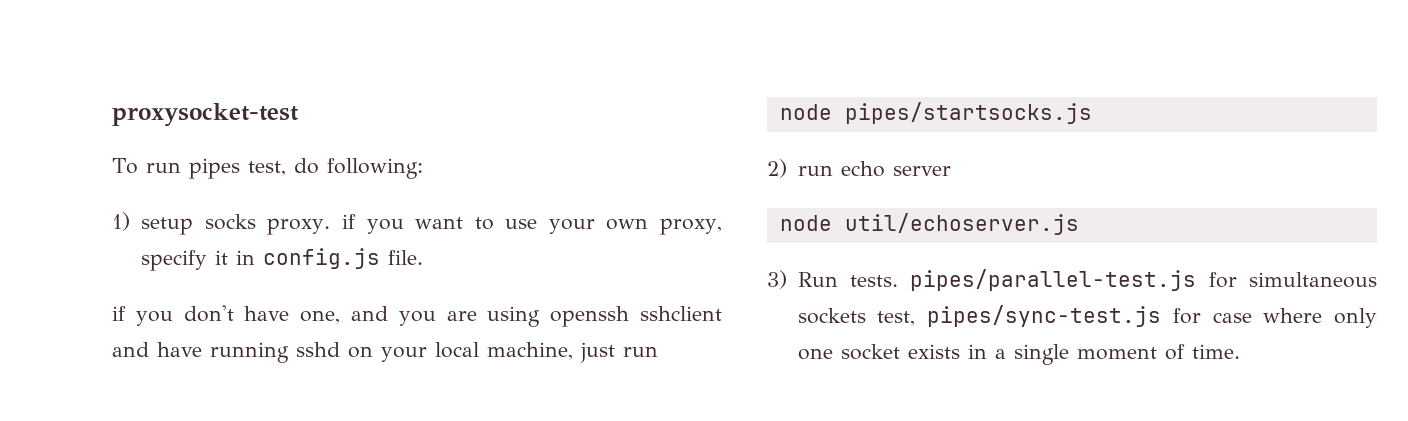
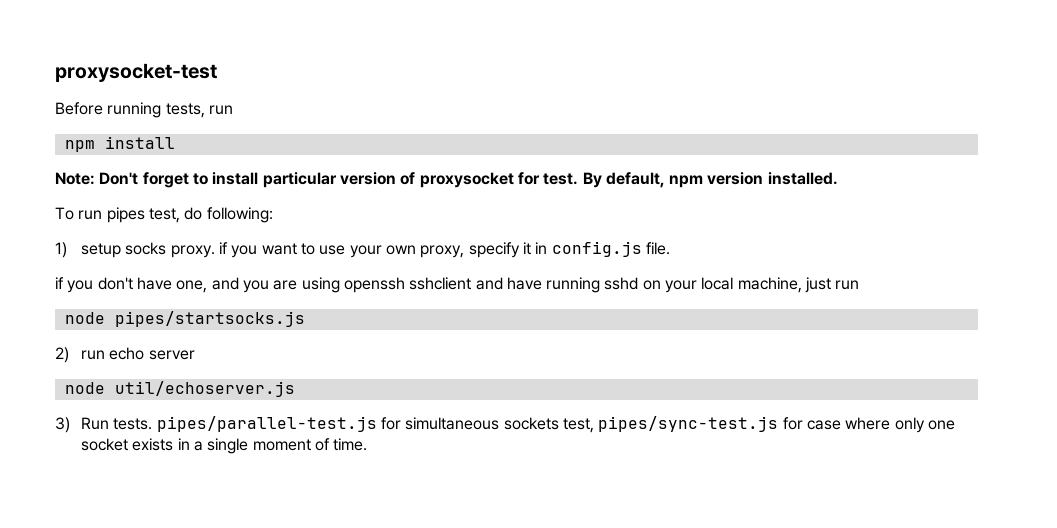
+ Before running tests, run
+ npm install
+ Note: Don't forget to install particular version of proxysocket for test. By default, npm version installed.

